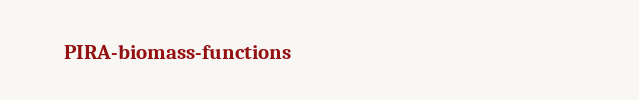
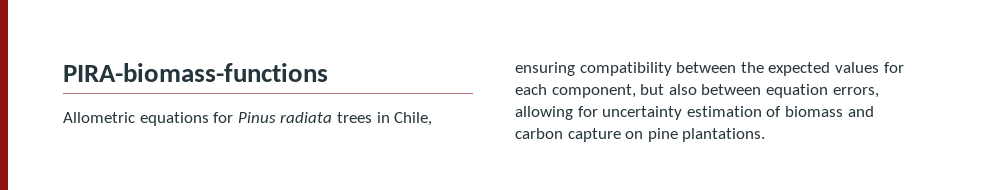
+ Allometric equations for Pinus radiata trees in Chile, ensuring compatibility between the expected values for each component, but also between equation errors, allowing for uncertainty estimation of biomass and carbon capture on pine plantations.

